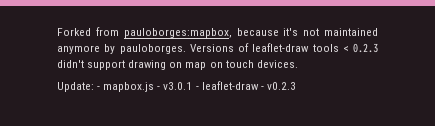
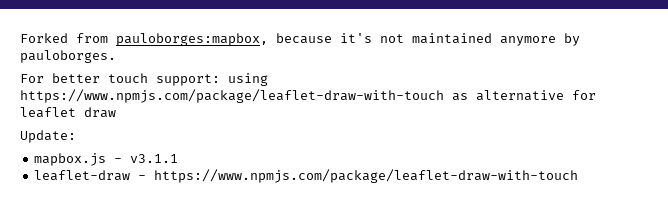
- Forked from pauloborges:mapbox, because it's not maintained anymore by pauloborges. Versions of leaflet-draw tools < 0.2.3 didn't support drawing on map on touch devices.
+ Forked from pauloborges:mapbox, because it's not maintained anymore by pauloborges.
+ For better touch support: using https://www.npmjs.com/package/leaflet-draw-with-touch as alternative for leaflet draw
- Update: - mapbox.js - v3.0.1 - leaflet-draw - v0.2.3
+ Update:
+ mapbox.js - v3.1.1
+ leaflet-draw - https://www.npmjs.com/package/leaflet-draw-with-touch

